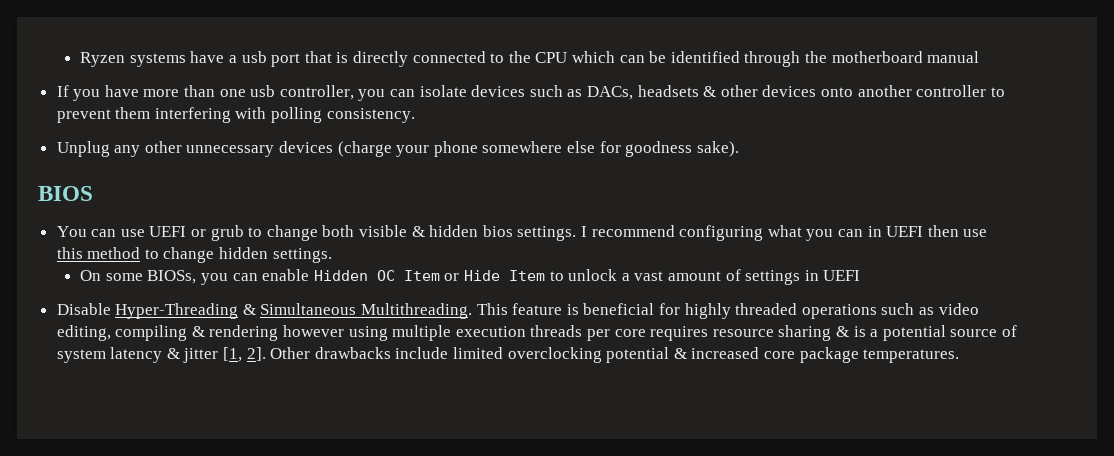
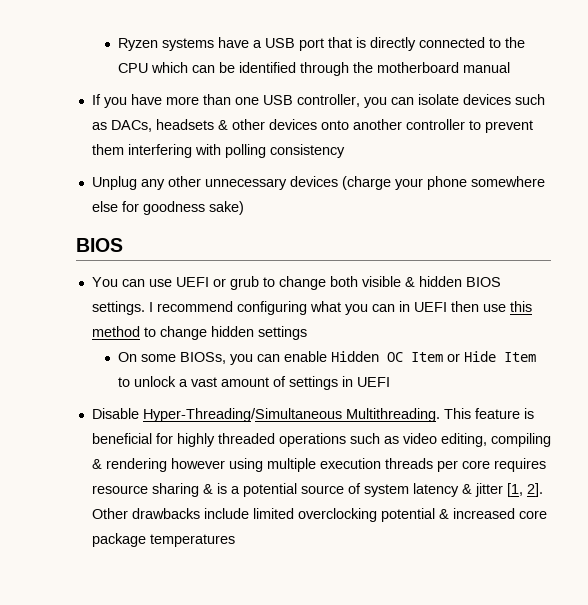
- Ryzen systems have a usb port that is directly connected to the CPU which can be identified through the motherboard manual
+ Ryzen systems have a USB port that is directly connected to the CPU which can be identified through the motherboard manual
- If you have more than one usb controller, you can isolate devices such as DACs, headsets & other devices onto another controller to prevent them interfering with polling consistency.
+ If you have more than one USB controller, you can isolate devices such as DACs, headsets & other devices onto another controller to prevent them interfering with polling consistency
- Unplug any other unnecessary devices (charge your phone somewhere else for goodness sake).
+ Unplug any other unnecessary devices (charge your phone somewhere else for goodness sake)
- You can use UEFI or grub to change both visible & hidden bios settings.
+ You can use UEFI or grub to change both visible & hidden BIOS settings.
- I recommend configuring what you can in UEFI then use this method to change hidden settings.
+ I recommend configuring what you can in UEFI then use this method to change hidden settings
- Disable Hyper-Threading & Simultaneous Multithreading.
+ Disable Hyper-Threading/Simultaneous Multithreading.
- Other drawbacks include limited overclocking potential & increased core package temperatures.
+ Other drawbacks include limited overclocking potential & increased core package temperatures

